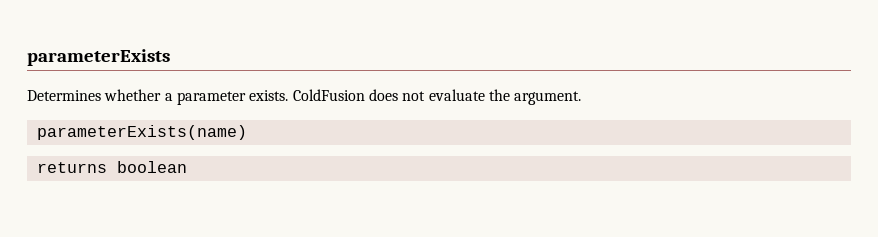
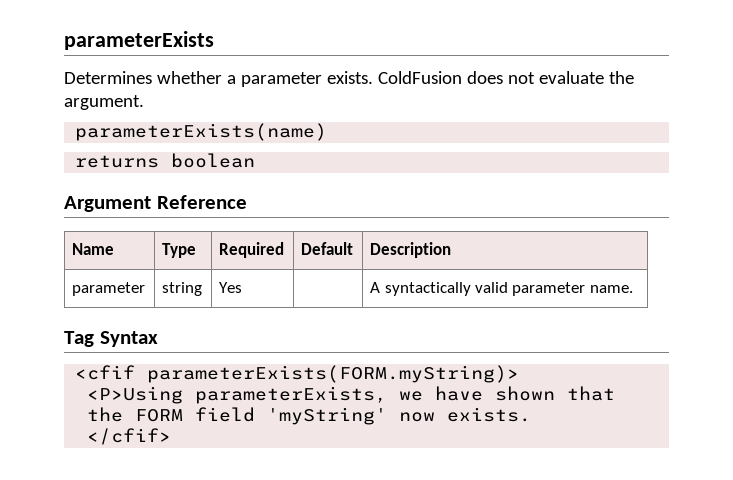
+ Argument Reference
+ Name | Type | Required | Default | Description
+ parameter | string | Yes | | A syntactically valid parameter name.
+ Tag Syntax
+ <cfif parameterExists(FORM.myString)>
+ <P>Using parameterExists, we have shown that the FORM field 'myString' now exists.
+ </cfif>

